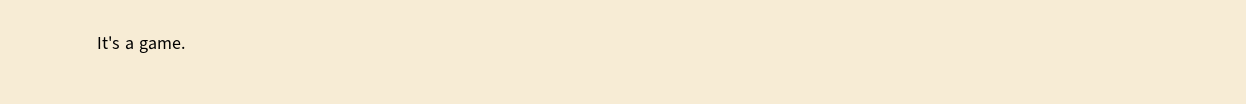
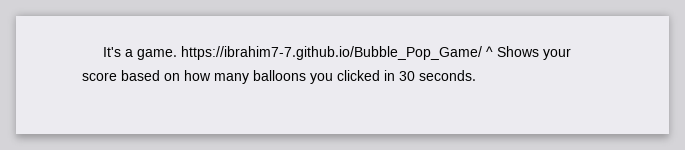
- It's a game.
+ It's a game. https://ibrahim7-7.github.io/Bubble_Pop_Game/ ^ Shows your score based on how many balloons you clicked in 30 seconds.

